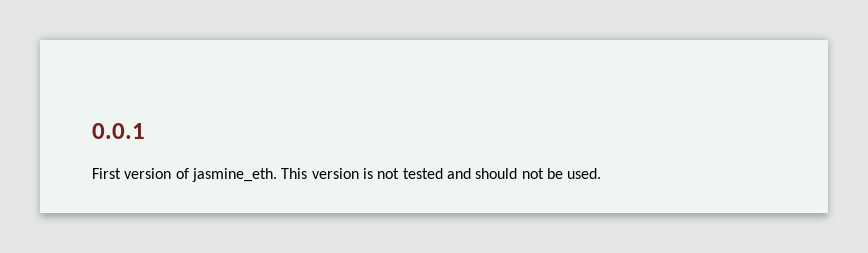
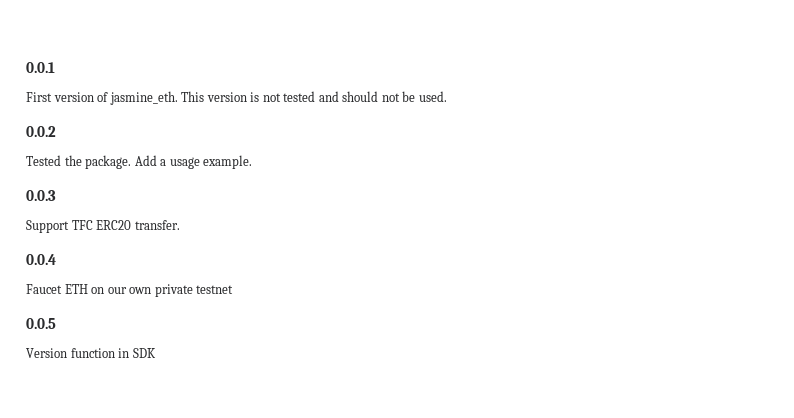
+ 0.0.2
+ Tested the package. Add a usage example.
+ 0.0.3
+ Support TFC ERC20 transfer.
+ 0.0.4
+ Faucet ETH on our own private testnet
+ 0.0.5
+ Version function in SDK

